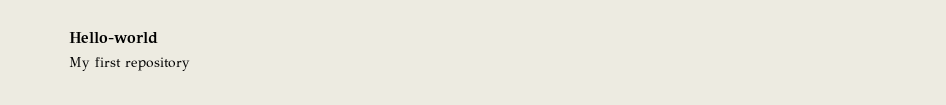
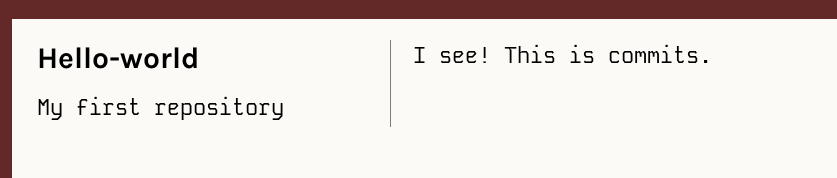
+ I see! This is commits.

